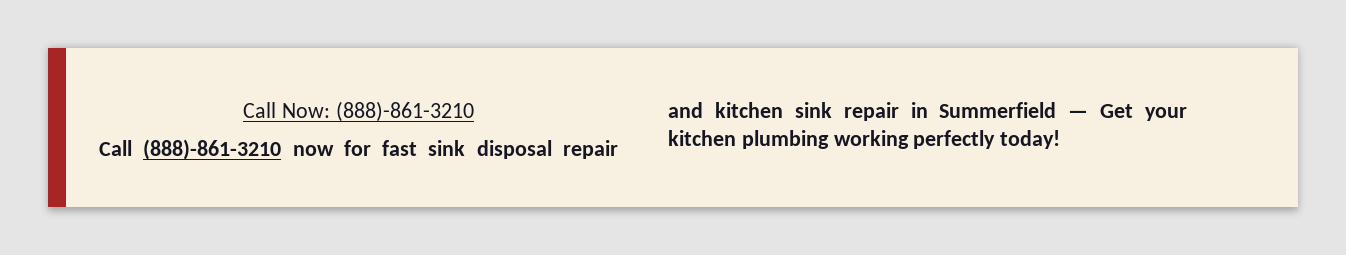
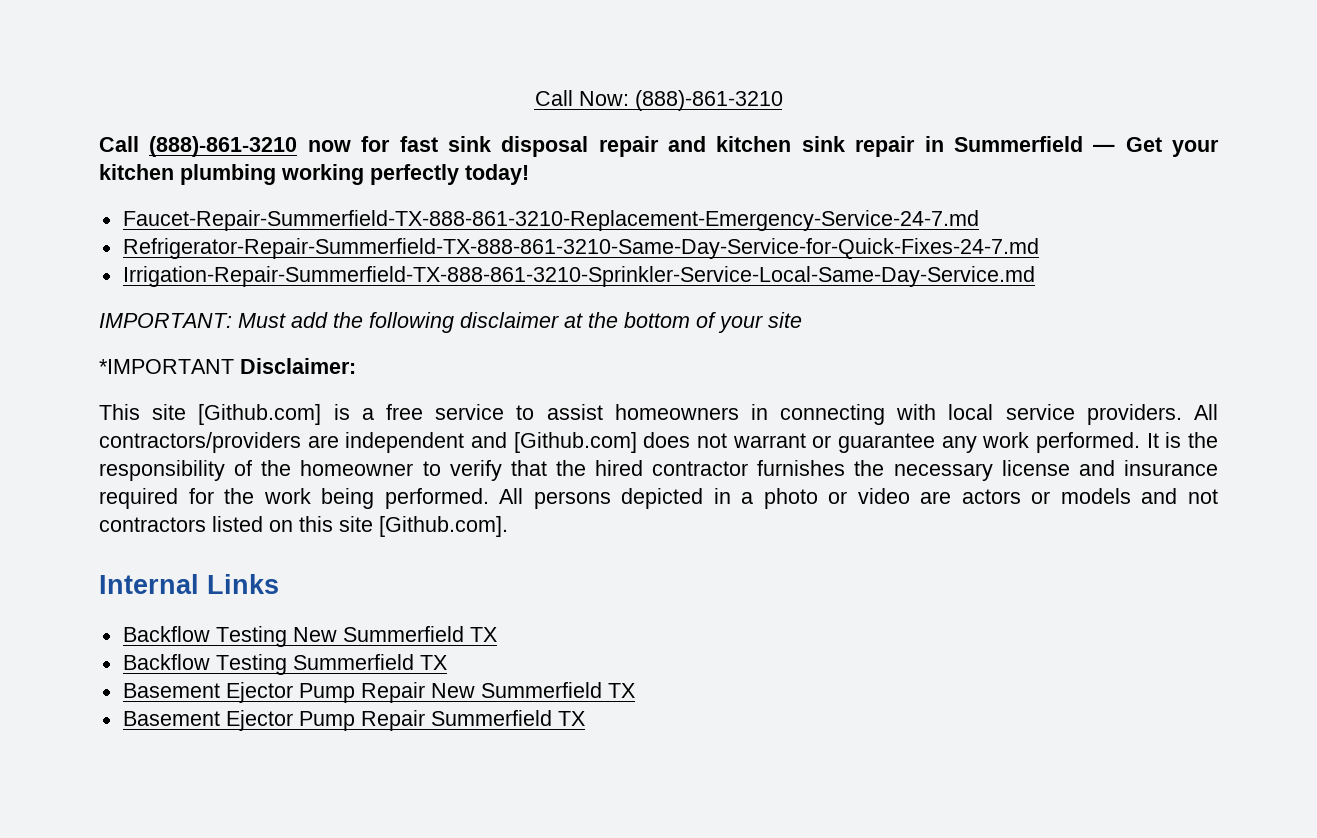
+ Faucet-Repair-Summerfield-TX-888-861-3210-Replacement-Emergency-Service-24-7.md
+ Refrigerator-Repair-Summerfield-TX-888-861-3210-Same-Day-Service-for-Quick-Fixes-24-7.md
+ Irrigation-Repair-Summerfield-TX-888-861-3210-Sprinkler-Service-Local-Same-Day-Service.md
+ IMPORTANT: Must add the following disclaimer at the bottom of your site
+ *IMPORTANT Disclaimer:
+ This site [Github.com] is a free service to assist homeowners in connecting with local service providers. All contractors/providers are independent and [Github.com] does not warrant or guarantee any work performed. It is the responsibility of the homeowner to verify that the hired contractor furnishes the necessary license and insurance required for the work being performed. All persons depicted in a photo or video are actors or models and not contractors listed on this site [Github.com].
+ Internal Links
+ Backflow Testing New Summerfield TX
+ Backflow Testing Summerfield TX
+ Basement Ejector Pump Repair New Summerfield TX
+ Basement Ejector Pump Repair Summerfield TX

